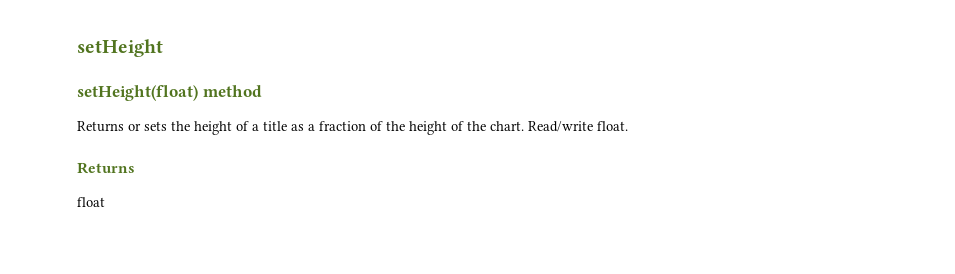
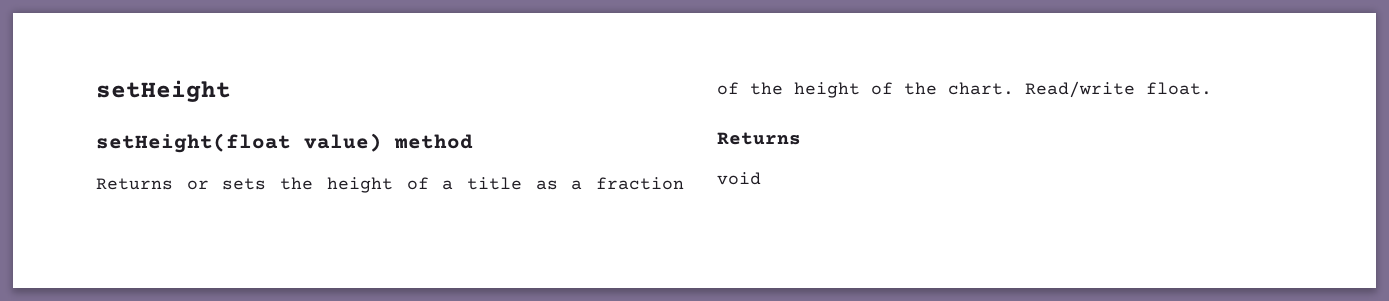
- setHeight(float) method
+ setHeight(float value) method
- float
+ void

